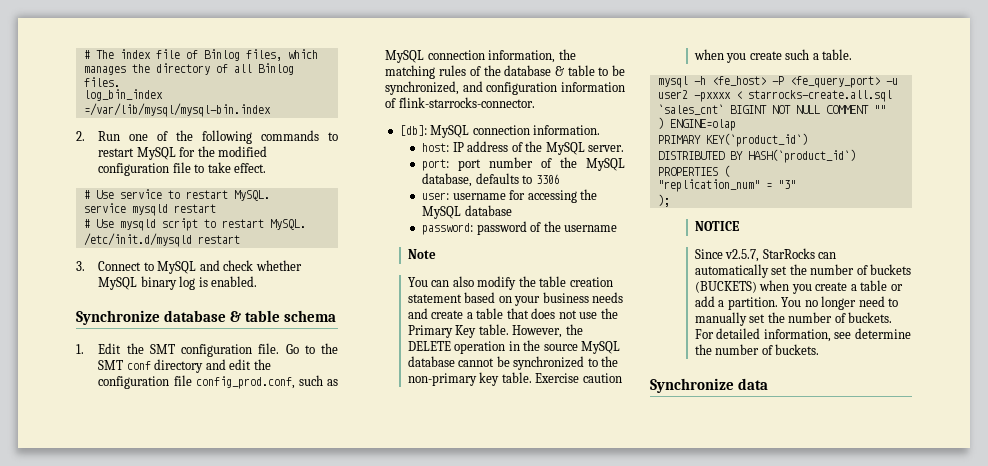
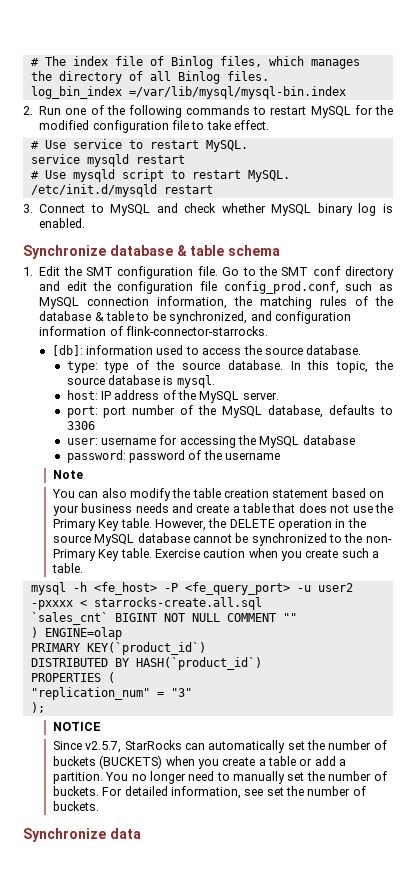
- Go to the SMT conf directory and edit the configuration file config_prod.conf, such as MySQL connection information, the matching rules of the database & table to be synchronized, and configuration information of flink-starrocks-connector.
+ Go to the SMT conf directory and edit the configuration file config_prod.conf, such as MySQL connection information, the matching rules of the database & table to be synchronized, and configuration information of flink-connector-starrocks.
- [db]: MySQL connection information.
+ [db]: information used to access the source database.
+ type: type of the source database. In this topic, the source database is mysql.
- However, the DELETE operation in the source MySQL database cannot be synchronized to the non-primary key table.
+ However, the DELETE operation in the source MySQL database cannot be synchronized to the non- Primary Key table.
- For detailed information, see determine the number of buckets.
+ For detailed information, see set the number of buckets.

